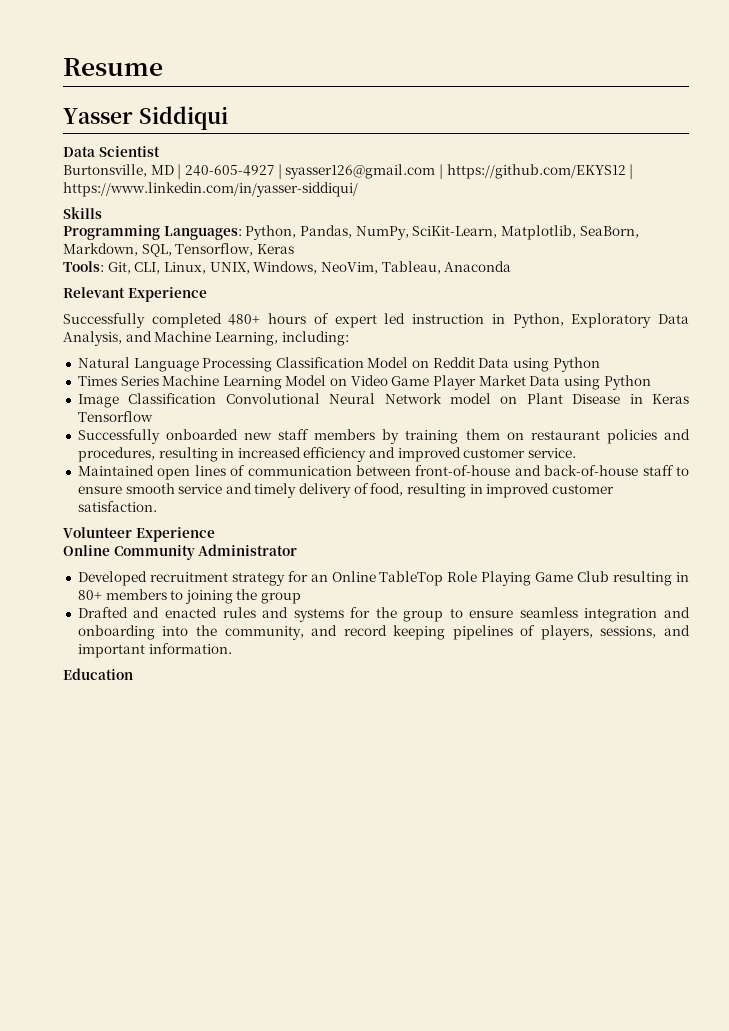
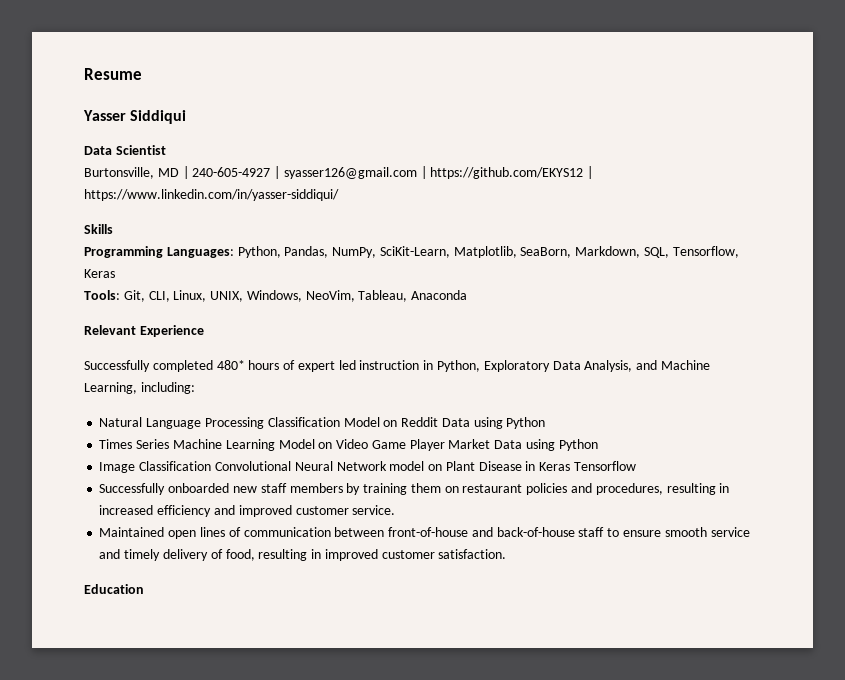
- Successfully completed 480+ hours of expert led instruction in Python, Exploratory Data Analysis, and Machine Learning, including:
+ Successfully completed 480* hours of expert led instruction in Python, Exploratory Data Analysis, and Machine Learning, including:
- Volunteer Experience
- Online Community Administrator
- Developed recruitment strategy for an Online TableTop Role Playing Game Club resulting in 80+ members to joining the group
- Drafted and enacted rules and systems for the group to ensure seamless integration and onboarding into the community, and record keeping pipelines of players, sessions, and important information.

